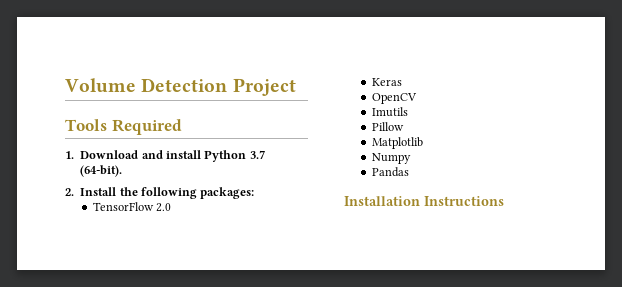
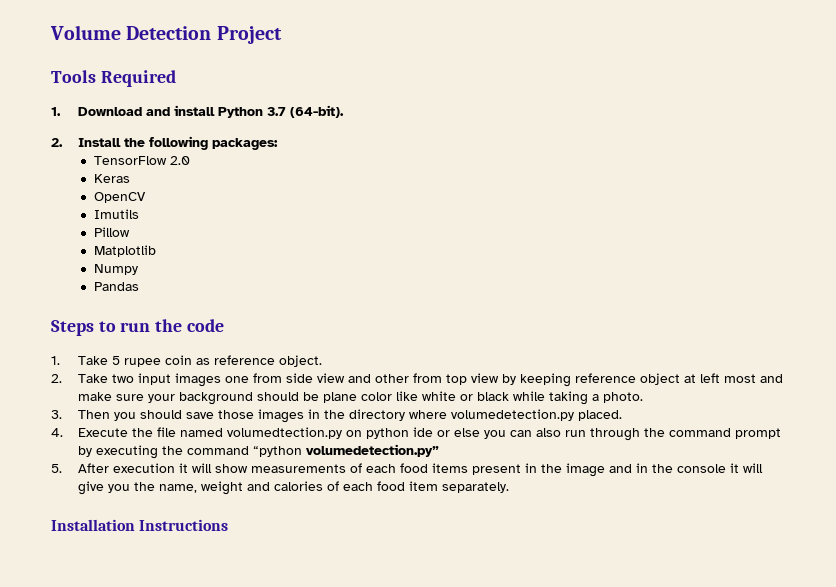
+ Steps to run the code
+ 1. Take 5 rupee coin as reference object.
+ 2. Take two input images one from side view and other from top view by keeping reference object at left most and make sure your background should be plane color like white or black while taking a photo.
+ 3. Then you should save those images in the directory where volumedetection.py placed.
+ 4. Execute the file named volumedtection.py on python ide or else you can also run through the command prompt by executing the command “python volumedetection.py”
+ 5. After execution it will show measurements of each food items present in the image and in the console it will give you the name, weight and calories of each food item separately.

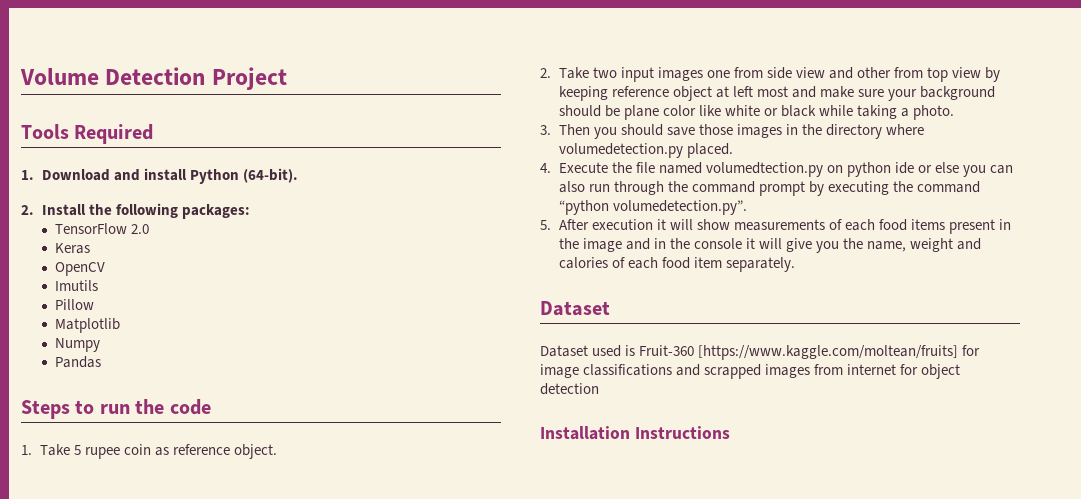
- 1. Download and install Python 3.7 (64-bit).
+ 1. Download and install Python (64-bit).
- 4. Execute the file named volumedtection.py on python ide or else you can also run through the command prompt by executing the command “python volumedetection.py”
+ 4. Execute the file named volumedtection.py on python ide or else you can also run through the command prompt by executing the command “python volumedetection.py”.
  5. After execution it will show measurements of each food items present in the image and in the console it will give you the name, weight and calories of each food item separately.
+ Dataset
+ Dataset used is Fruit-360 [https://www.kaggle.com/moltean/fruits] for image classifications and scrapped images from internet for object detection

